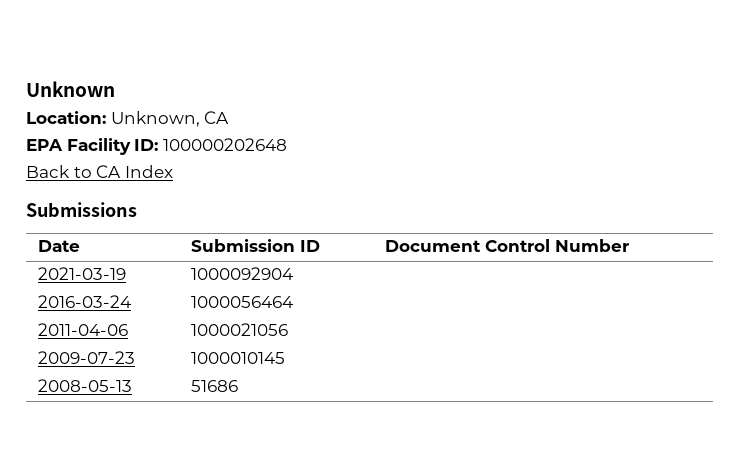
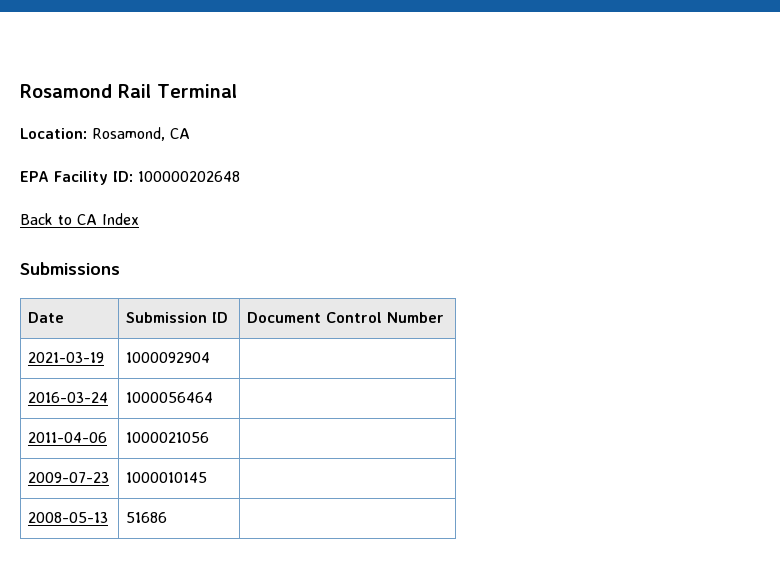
- Unknown
+ Rosamond Rail Terminal
- Location: Unknown, CA
+ Location: Rosamond, CA

